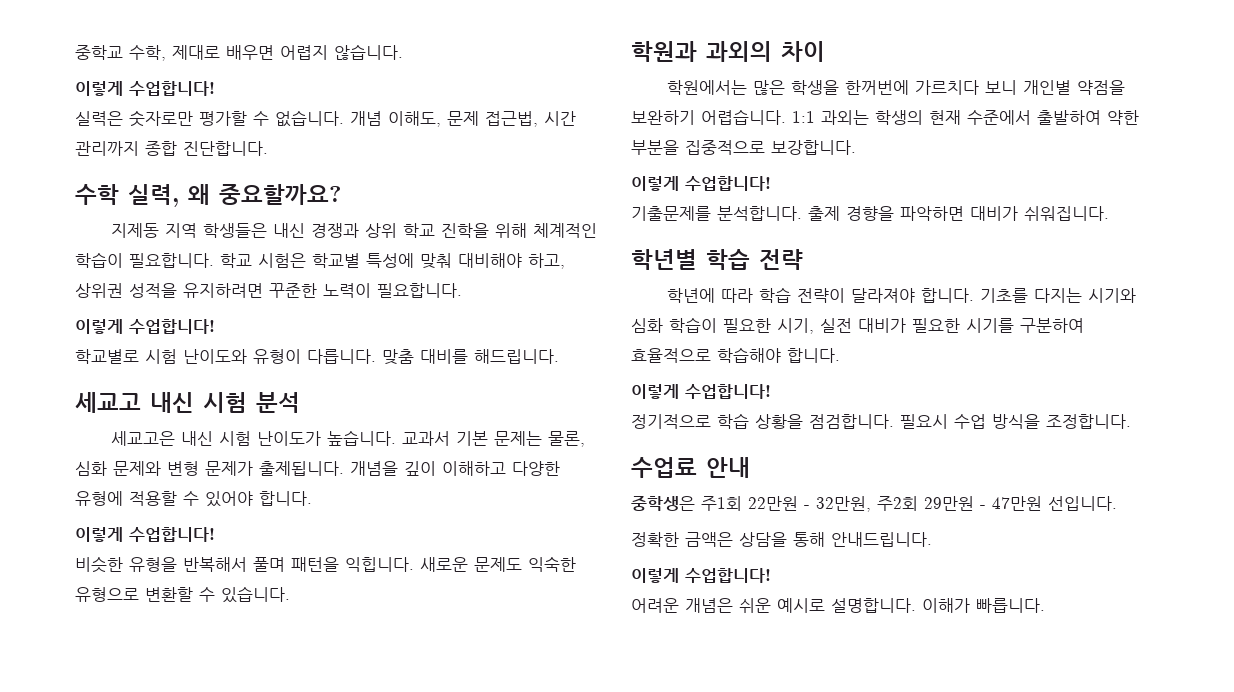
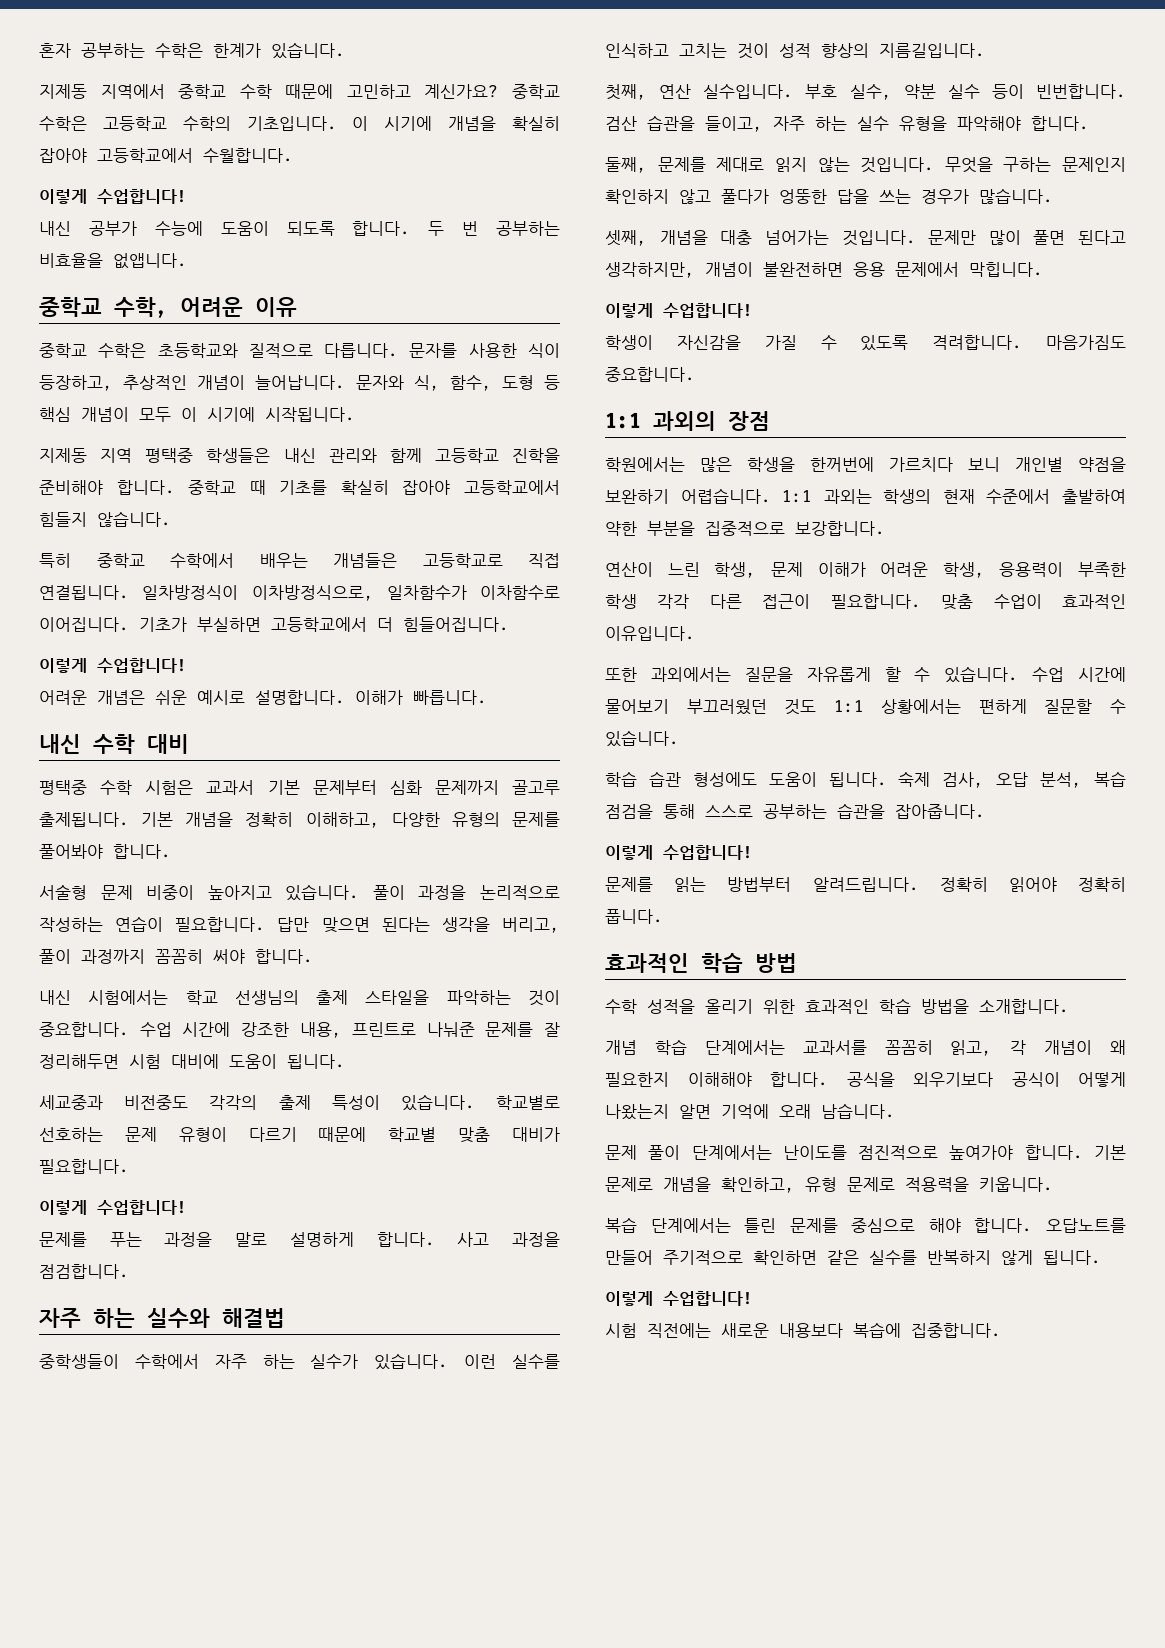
- 중학교 수학, 제대로 배우면 어렵지 않습니다.
+ 혼자 공부하는 수학은 한계가 있습니다.
+ 지제동 지역에서 중학교 수학 때문에 고민하고 계신가요? 중학교 수학은 고등학교 수학의 기초입니다. 이 시기에 개념을 확실히 잡아야 고등학교에서 수월합니다.
  이렇게 수업합니다!
- 실력은 숫자로만 평가할 수 없습니다. 개념 이해도, 문제 접근법, 시간 관리까지 종합 진단합니다.
- 수학 실력, 왜 중요할까요?
+ 내신 공부가 수능에 도움이 되도록 합니다. 두 번 공부하는 비효율을 없앱니다.
+ 중학교 수학, 어려운 이유
+ 중학교 수학은 초등학교와 질적으로 다릅니다. 문자를 사용한 식이 등장하고, 추상적인 개념이 늘어납니다. 문자와 식, 함수, 도형 등 핵심 개념이 모두 이 시기에 시작됩니다.
- 지제동 지역 학생들은 내신 경쟁과 상위 학교 진학을 위해 체계적인 학습이 필요합니다. 학교 시험은 학교별 특성에 맞춰 대비해야 하고, 상위권 성적을 유지하려면 꾸준한 노력이 필요합니다.
+ 지제동 지역 평택중 학생들은 내신 관리와 함께 고등학교 진학을 준비해야 합니다. 중학교 때 기초를 확실히 잡아야 고등학교에서 힘들지 않습니다.
+ 특히 중학교 수학에서 배우는 개념들은 고등학교로 직접 연결됩니다. 일차방정식이 이차방정식으로, 일차함수가 이차함수로 이어집니다. 기초가 부실하면 고등학교에서 더 힘들어집니다.
  이렇게 수업합니다!
- 학교별로 시험 난이도와 유형이 다릅니다. 맞춤 대비를 해드립니다.
- 세교고 내신 시험 분석
- 세교고은 내신 시험 난이도가 높습니다. 교과서 기본 문제는 물론, 심화 문제와 변형 문제가 출제됩니다. 개념을 깊이 이해하고 다양한 유형에 적용할 수 있어야 합니다.
+ 어려운 개념은 쉬운 예시로 설명합니다. 이해가 빠릅니다.
+ 내신 수학 대비
+ 평택중 수학 시험은 교과서 기본 문제부터 심화 문제까지 골고루 출제됩니다. 기본 개념을 정확히 이해하고, 다양한 유형의 문제를 풀어봐야 합니다.
+ 서술형 문제 비중이 높아지고 있습니다. 풀이 과정을 논리적으로 작성하는 연습이 필요합니다. 답만 맞으면 된다는 생각을 버리고, 풀이 과정까지 꼼꼼히 써야 합니다.
+ 내신 시험에서는 학교 선생님의 출제 스타일을 파악하는 것이 중요합니다. 수업 시간에 강조한 내용, 프린트로 나눠준 문제를 잘 정리해두면 시험 대비에 도움이 됩니다.
+ 세교중과 비전중도 각각의 출제 특성이 있습니다. 학교별로 선호하는 문제 유형이 다르기 때문에 학교별 맞춤 대비가 필요합니다.
  이렇게 수업합니다!
- 비슷한 유형을 반복해서 풀며 패턴을 익힙니다. 새로운 문제도 익숙한 유형으로 변환할 수 있습니다.
- 학원과 과외의 차이
+ 문제를 푸는 과정을 말로 설명하게 합니다. 사고 과정을 점검합니다.
+ 자주 하는 실수와 해결법
+ 중학생들이 수학에서 자주 하는 실수가 있습니다. 이런 실수를 인식하고 고치는 것이 성적 향상의 지름길입니다.
+ 첫째, 연산 실수입니다. 부호 실수, 약분 실수 등이 빈번합니다. 검산 습관을 들이고, 자주 하는 실수 유형을 파악해야 합니다.
+ 둘째, 문제를 제대로 읽지 않는 것입니다. 무엇을 구하는 문제인지 확인하지 않고 풀다가 엉뚱한 답을 쓰는 경우가 많습니다.
+ 셋째, 개념을 대충 넘어가는 것입니다. 문제만 많이 풀면 된다고 생각하지만, 개념이 불완전하면 응용 문제에서 막힙니다.
+ 이렇게 수업합니다!
+ 학생이 자신감을 가질 수 있도록 격려합니다. 마음가짐도 중요합니다.
+ 1:1 과외의 장점
  1:1 과외는 학생의 현재 수준에서 출발하여 약한 부분을 집중적으로 보강합니다.
+ 연산이 느린 학생, 문제 이해가 어려운 학생, 응용력이 부족한 학생 각각 다른 접근이 필요합니다. 맞춤 수업이 효과적인 이유입니다.
+ 또한 과외에서는 질문을 자유롭게 할 수 있습니다. 수업 시간에 물어보기 부끄러웠던 것도 1:1 상황에서는 편하게 질문할 수 있습니다.
+ 학습 습관 형성에도 도움이 됩니다. 숙제 검사, 오답 분석, 복습 점검을 통해 스스로 공부하는 습관을 잡아줍니다.
  이렇게 수업합니다!
- 기출문제를 분석합니다. 출제 경향을 파악하면 대비가 쉬워집니다.
- 학년별 학습 전략
- 학년에 따라 학습 전략이 달라져야 합니다. 기초를 다지는 시기와 심화 학습이 필요한 시기, 실전 대비가 필요한 시기를 구분하여 효율적으로 학습해야 합니다.
+ 문제를 읽는 방법부터 알려드립니다. 정확히 읽어야 정확히 풉니다.
+ 효과적인 학습 방법
+ 수학 성적을 올리기 위한 효과적인 학습 방법을 소개합니다.
+ 개념 학습 단계에서는 교과서를 꼼꼼히 읽고, 각 개념이 왜 필요한지 이해해야 합니다. 공식을 외우기보다 공식이 어떻게 나왔는지 알면 기억에 오래 남습니다.
+ 문제 풀이 단계에서는 난이도를 점진적으로 높여가야 합니다. 기본 문제로 개념을 확인하고, 유형 문제로 적용력을 키웁니다.
+ 복습 단계에서는 틀린 문제를 중심으로 해야 합니다. 오답노트를 만들어 주기적으로 확인하면 같은 실수를 반복하지 않게 됩니다.
  이렇게 수업합니다!
- 정기적으로 학습 상황을 점검합니다. 필요시 수업 방식을 조정합니다.
- 수업료 안내
- 중학생은 주1회 22만원 - 32만원, 주2회 29만원 - 47만원 선입니다.
- 정확한 금액은 상담을 통해 안내드립니다.
- 이렇게 수업합니다!
- 어려운 개념은 쉬운 예시로 설명합니다. 이해가 빠릅니다.
+ 시험 직전에는 새로운 내용보다 복습에 집중합니다.

